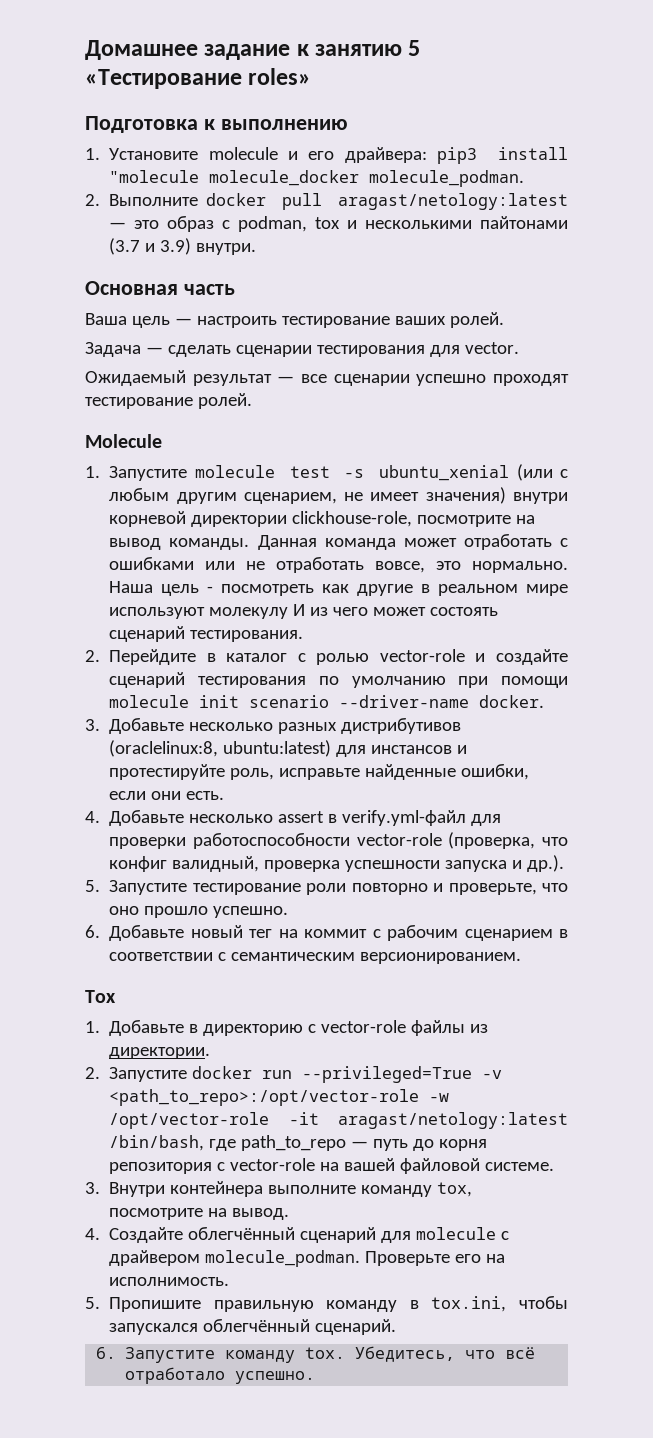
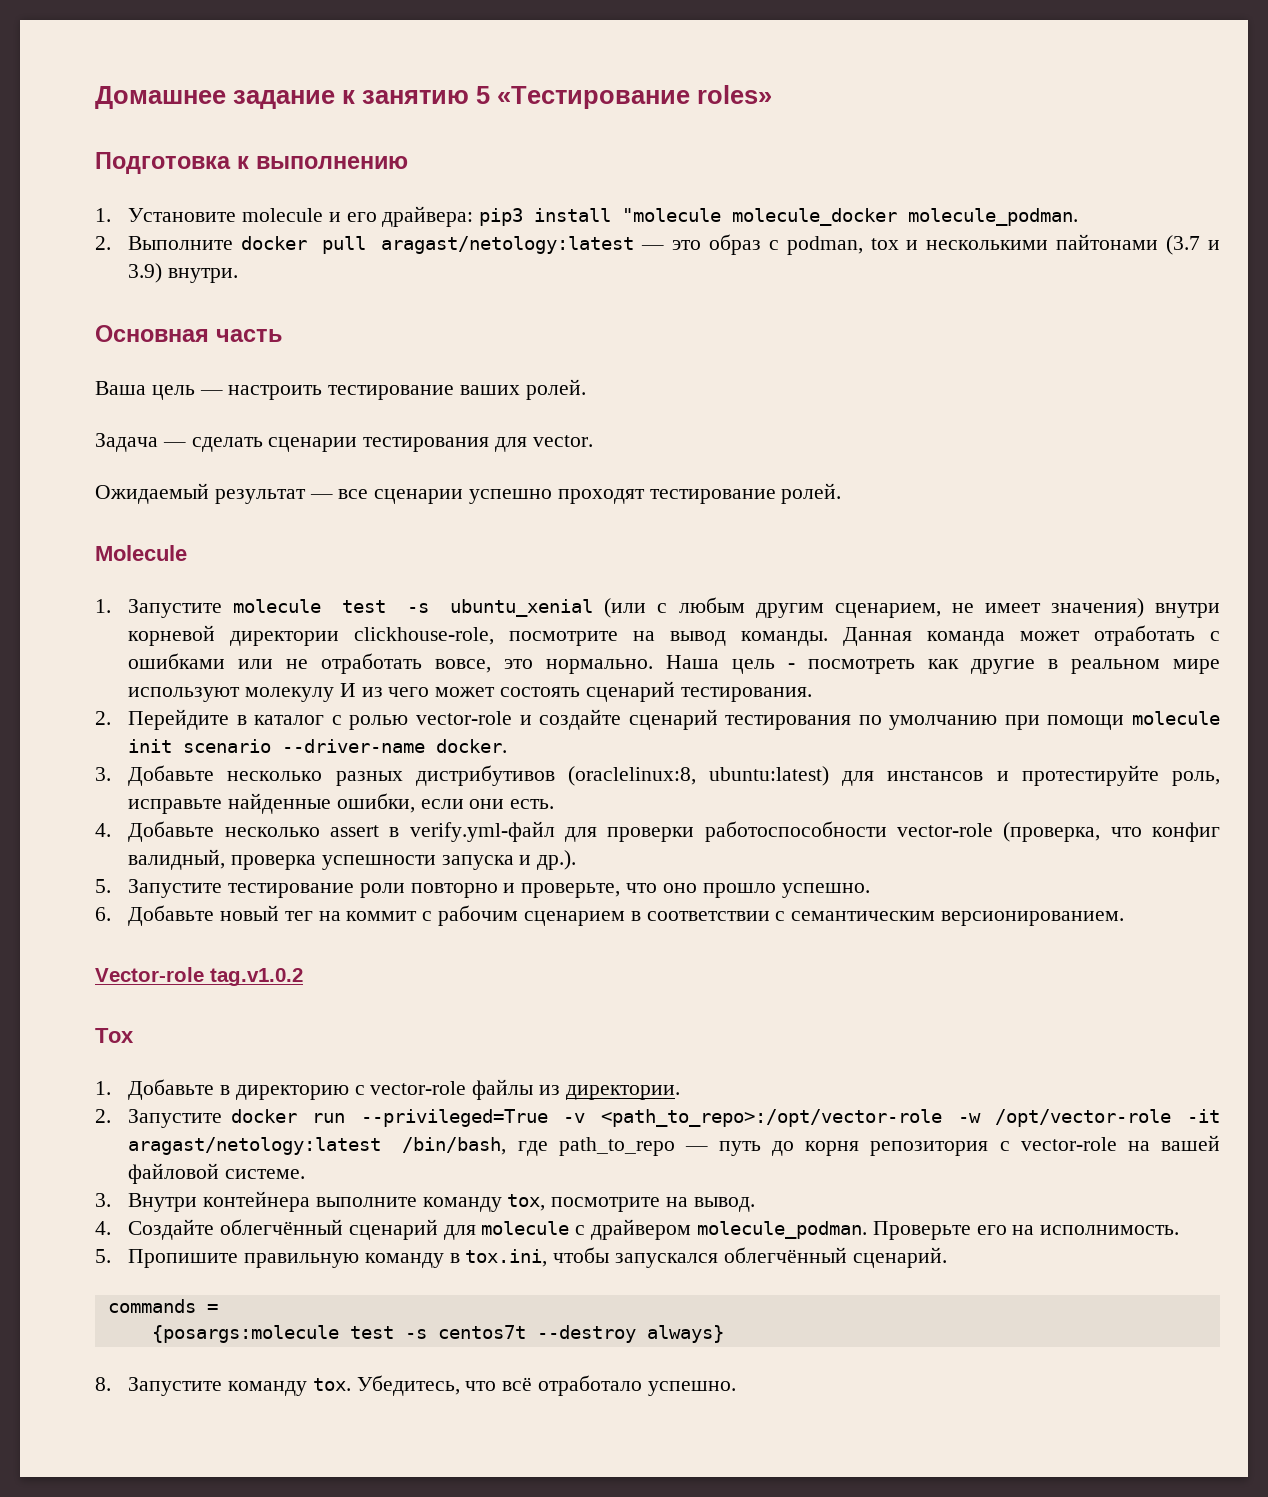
+ Vector-role tag.v1.0.2
- 6. Запустите команду tox.
+ commands =
+ {posargs:molecule test -s centos7t --destroy always}
+ 8. Запустите команду tox.

